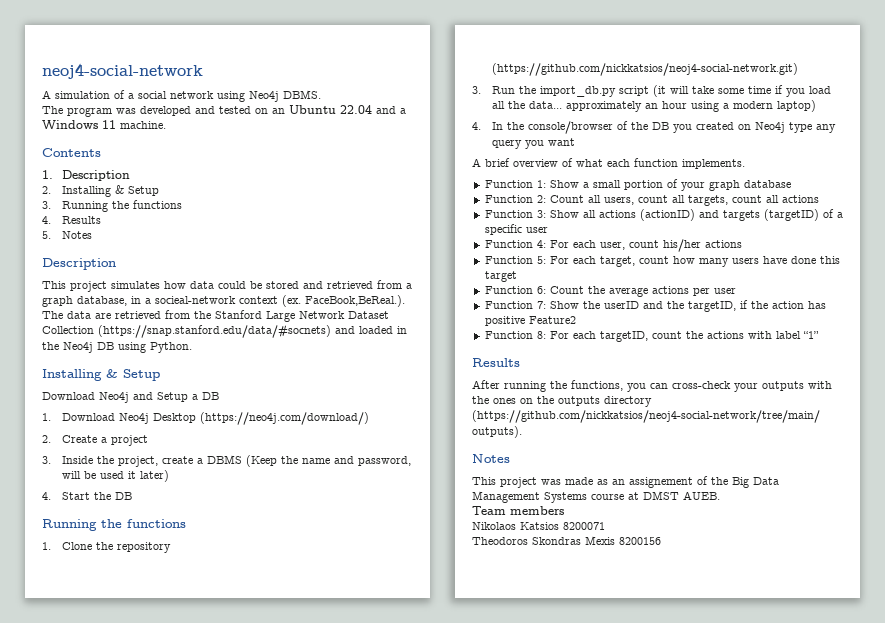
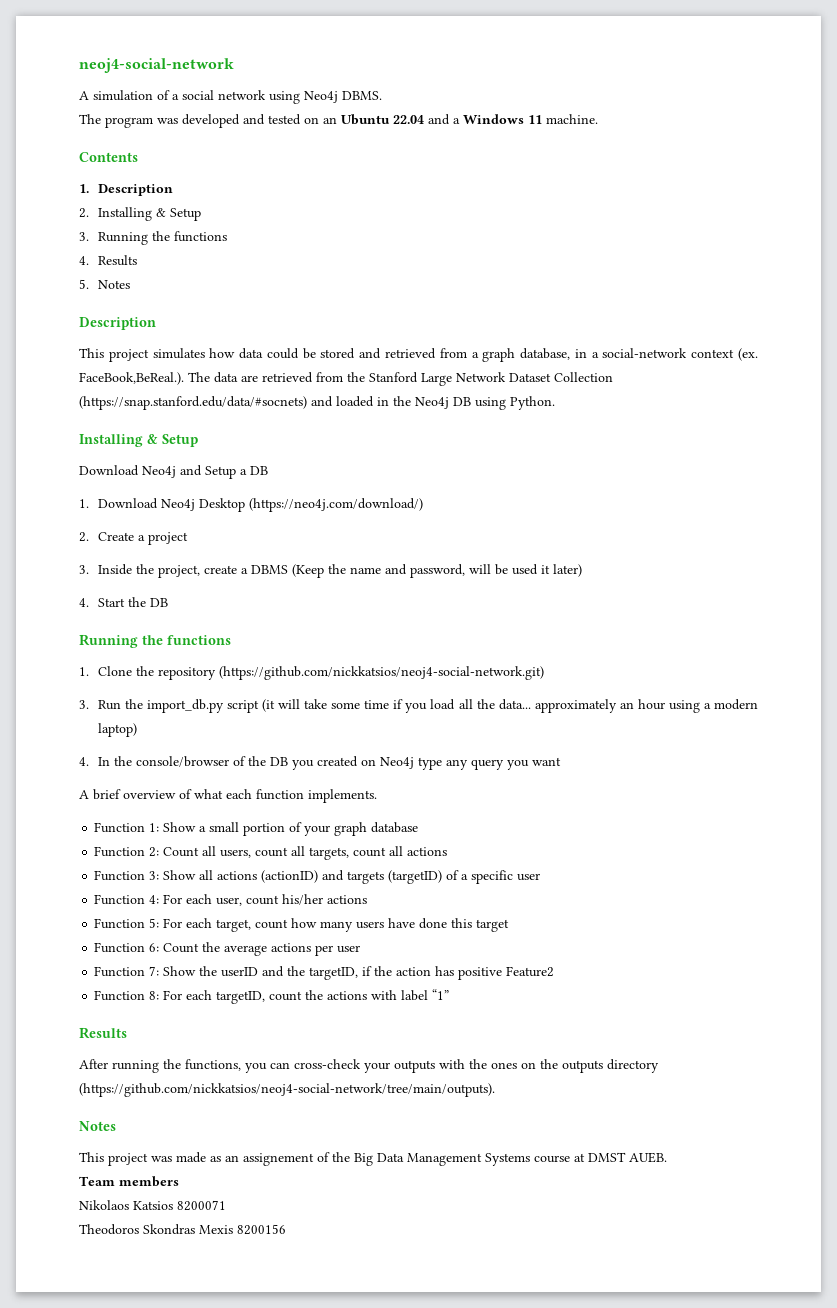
- This project simulates how data could be stored and retrieved from a graph database, in a socieal-network context (ex.
+ This project simulates how data could be stored and retrieved from a graph database, in a social-network context (ex.

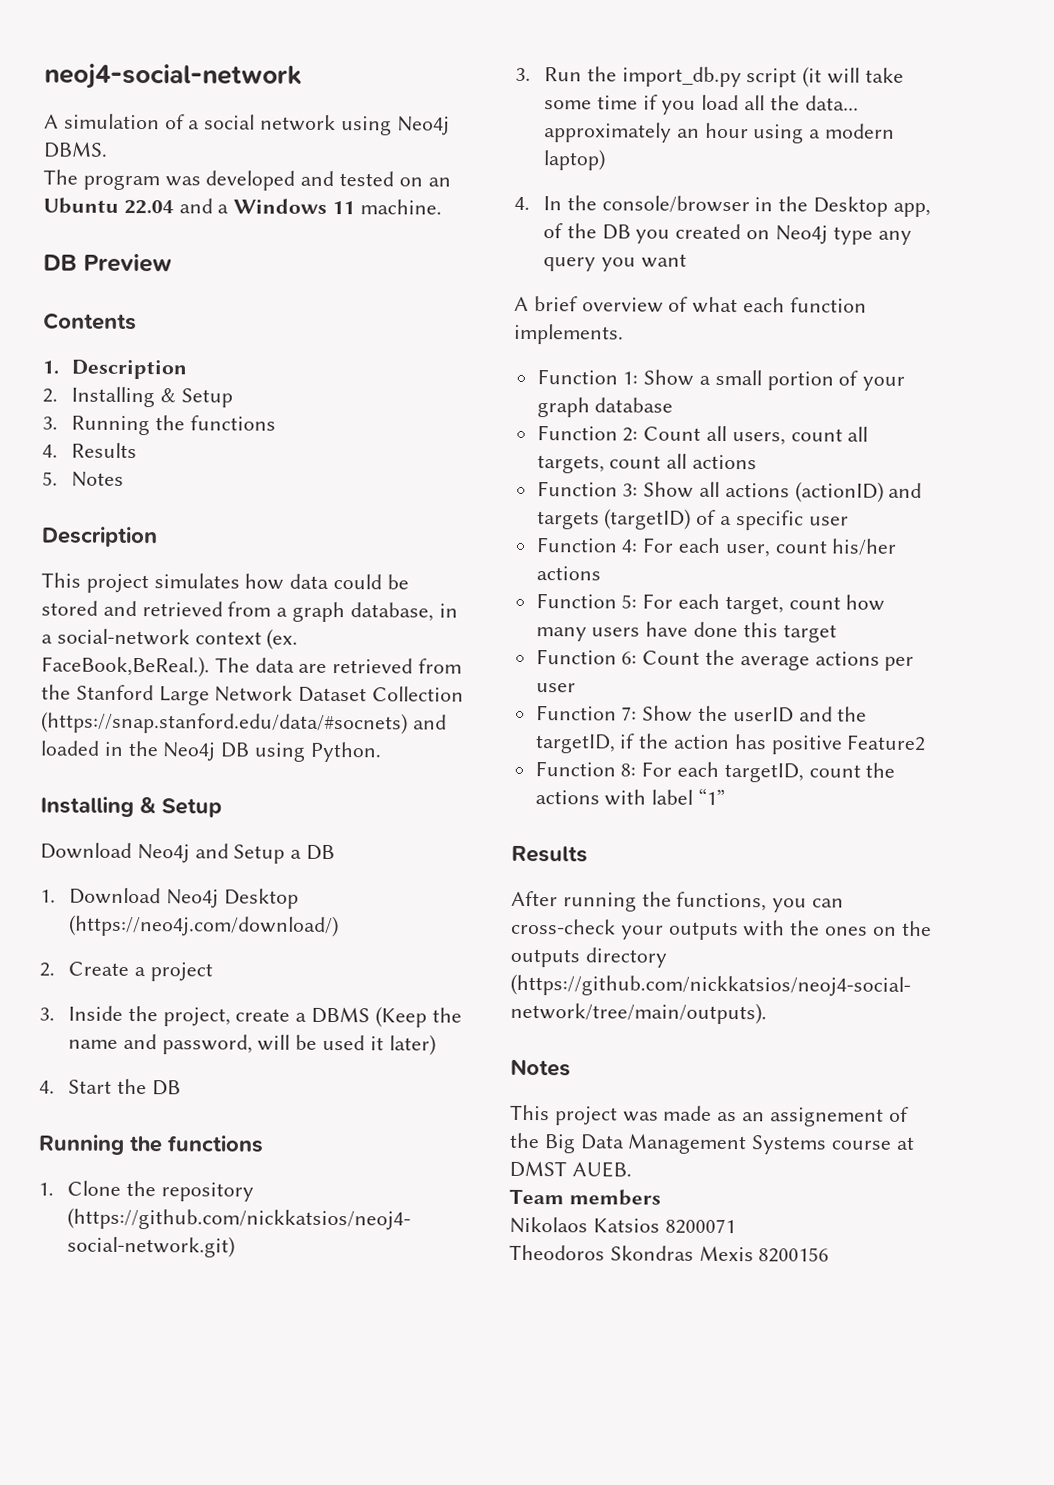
+ DB Preview
- 4. In the console/browser of the DB you created on Neo4j type any query you want
+ 4. In the console/browser in the Desktop app, of the DB you created on Neo4j type any query you want

